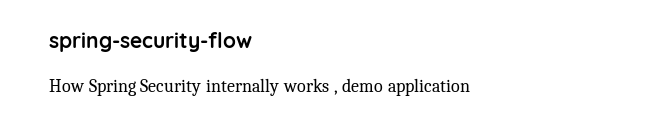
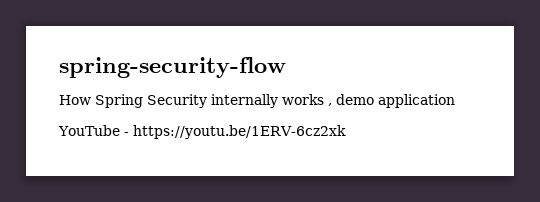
+ YouTube - https://youtu.be/1ERV-6cz2xk

